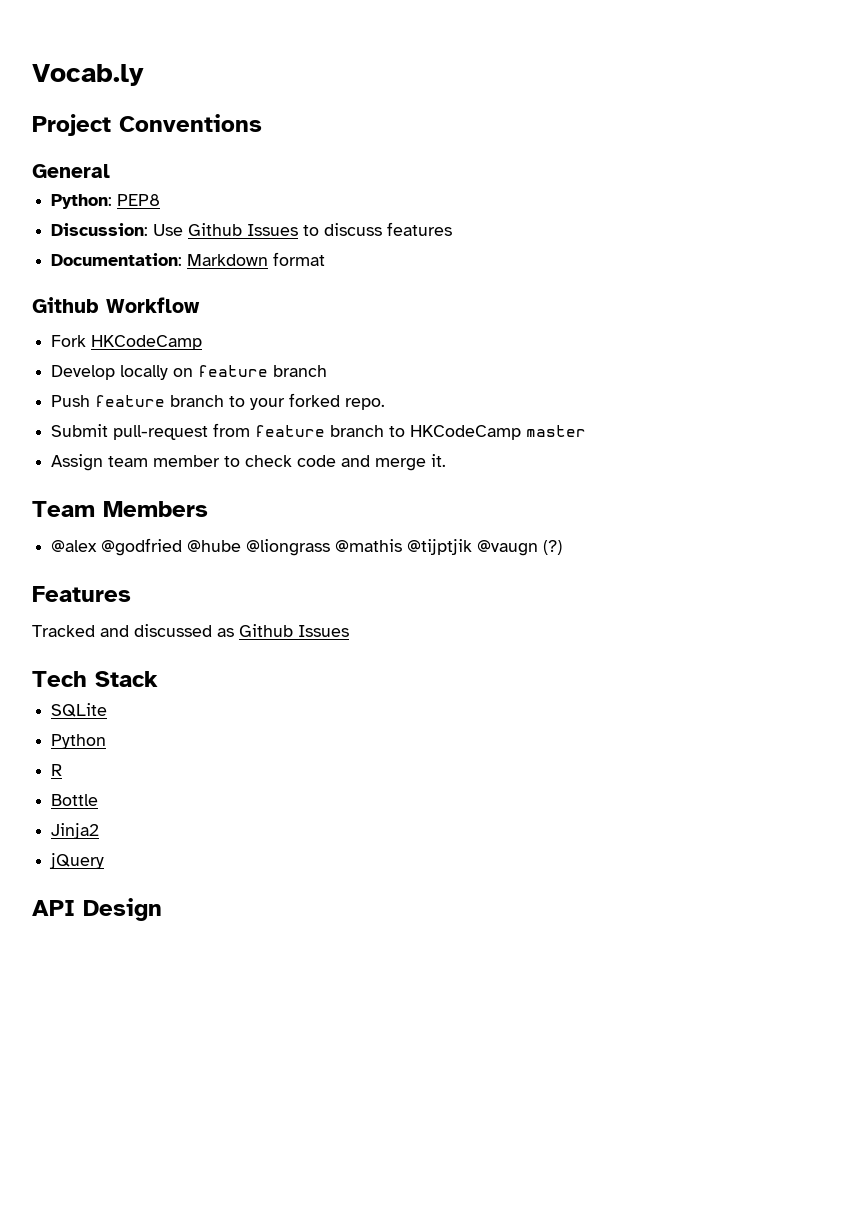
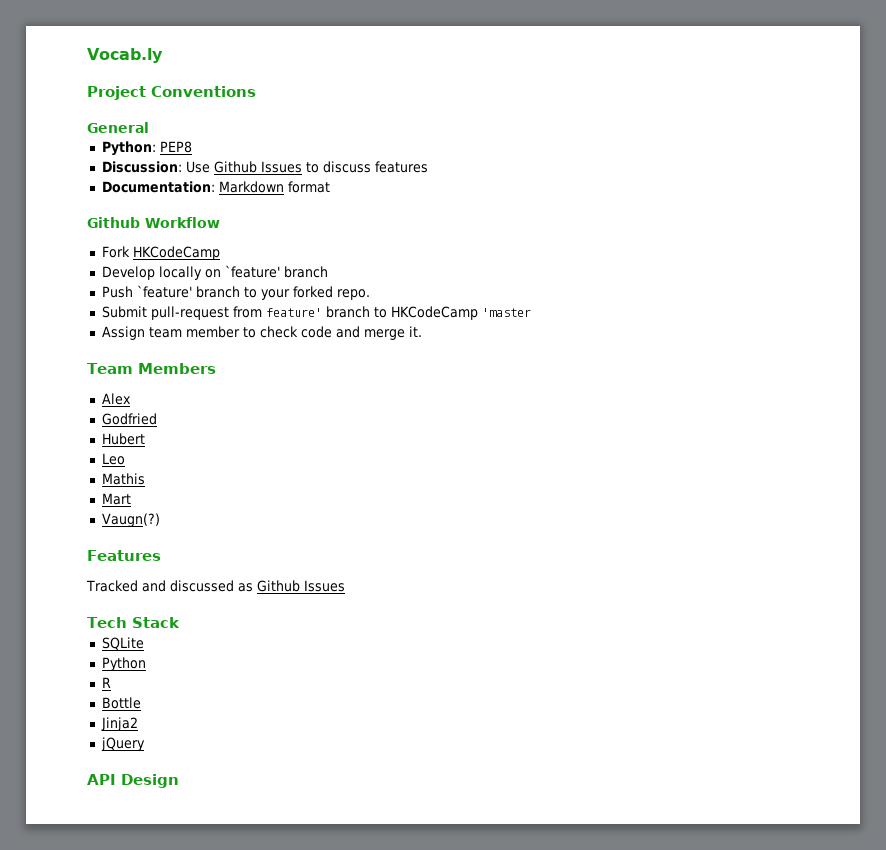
- Develop locally on feature branch
+ Develop locally on `feature' branch
- Push feature branch to your forked repo.
+ Push `feature' branch to your forked repo.
- Submit pull-request from feature branch to HKCodeCamp master
+ Submit pull-request from feature' branch to HKCodeCamp 'master
- @alex @godfried @hube @liongrass @mathis @tijptjik @vaugn (?)
+ Alex
+ Godfried
+ Hubert
+ Leo
+ Mathis
+ Mart
+ Vaugn(?)

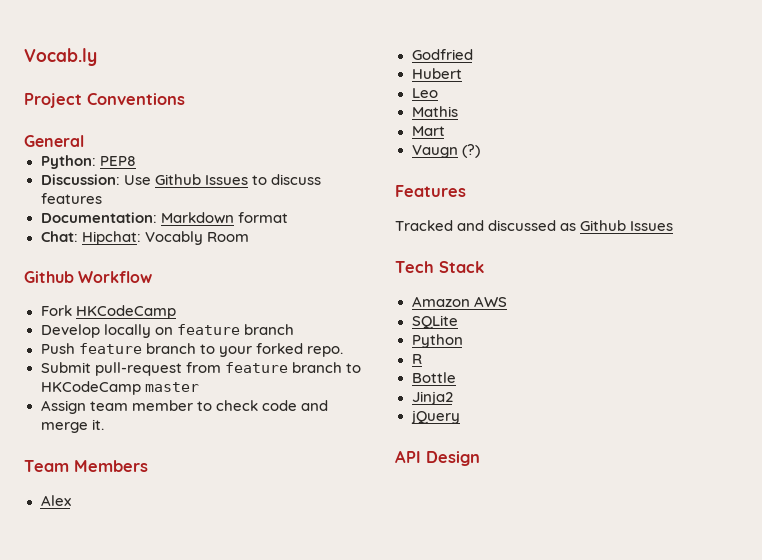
+ Chat: Hipchat: Vocably Room
- Develop locally on `feature' branch
+ Develop locally on feature branch
- Push `feature' branch to your forked repo.
+ Push feature branch to your forked repo.
- Submit pull-request from feature' branch to HKCodeCamp 'master
+ Submit pull-request from feature branch to HKCodeCamp master
- Vaugn(?)
+ Vaugn (?)
+ Amazon AWS

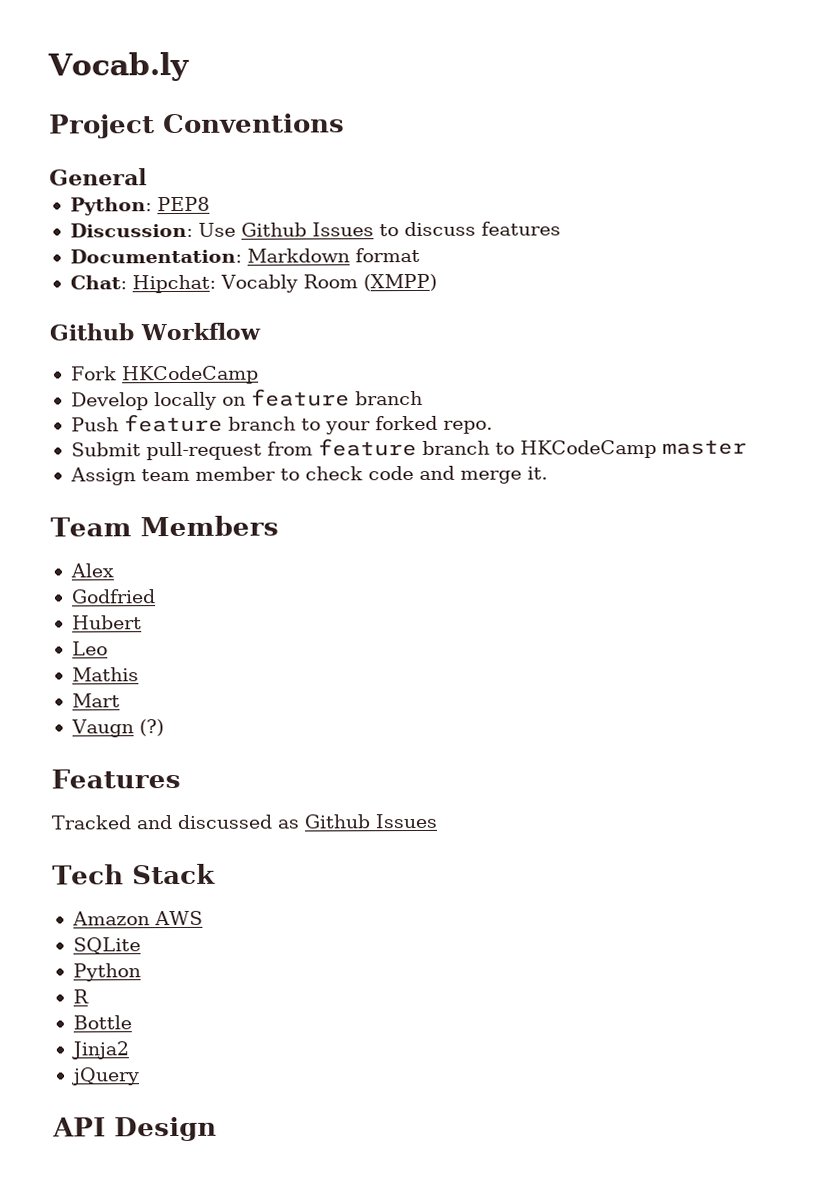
- Chat: Hipchat: Vocably Room
+ Chat: Hipchat: Vocably Room (XMPP)

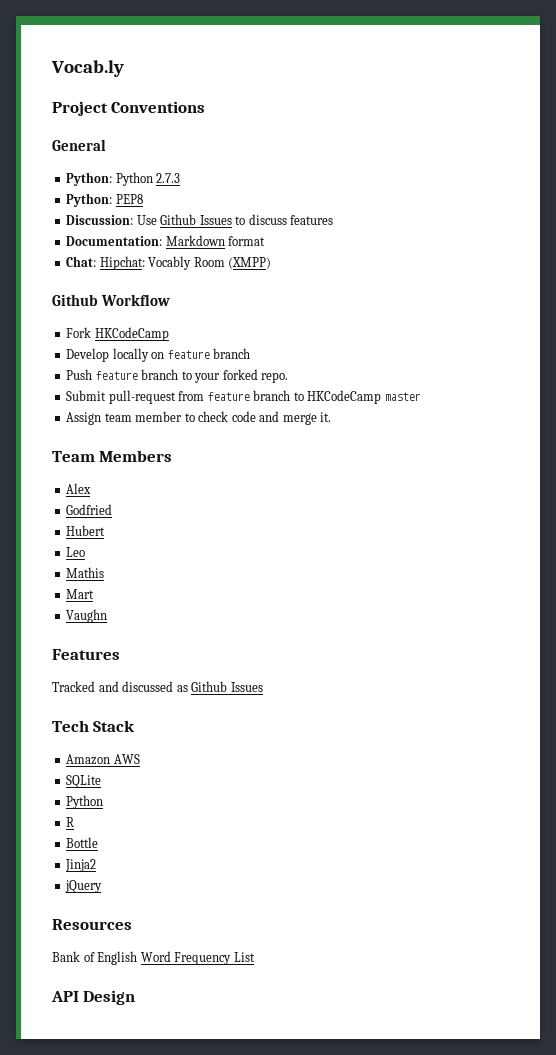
+ Python: Python 2.7.3
- Vaugn (?)
+ Vaughn
+ Resources
+ Bank of English Word Frequency List

